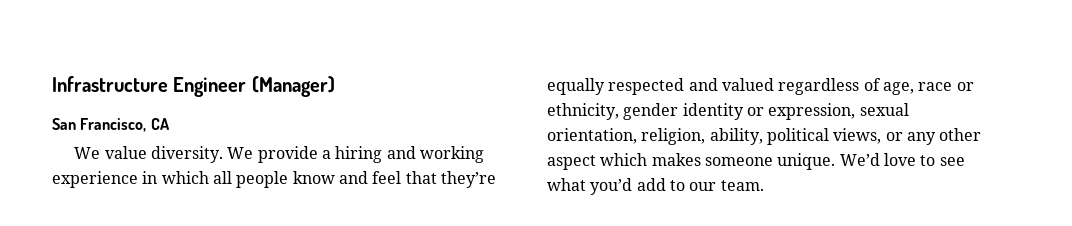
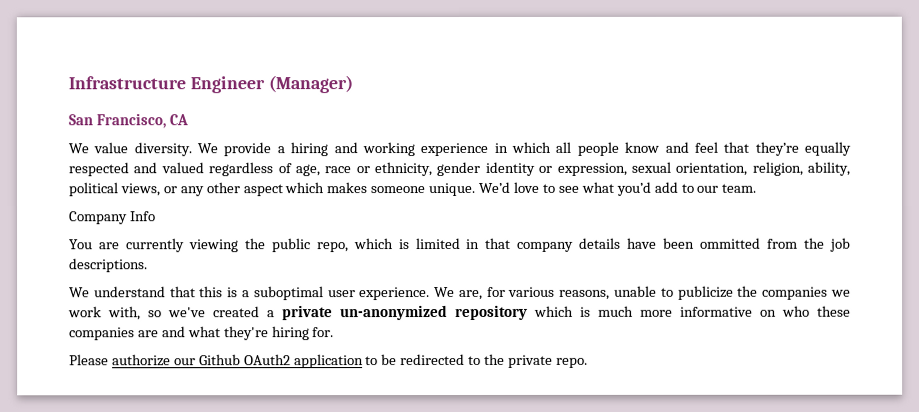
+ Company Info
+ You are currently viewing the public repo, which is limited in that company details have been ommitted from the job descriptions.
+ We understand that this is a suboptimal user experience. We are, for various reasons, unable to publicize the companies we work with, so we've created a private un-anonymized repository which is much more informative on who these companies are and what they're hiring for.
+ Please authorize our Github OAuth2 application to be redirected to the private repo.

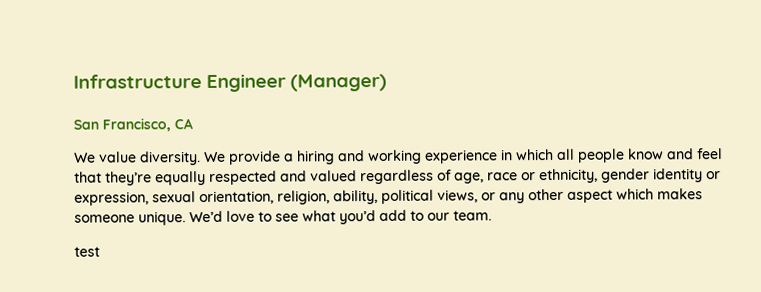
- Company Info
- You are currently viewing the public repo, which is limited in that company details have been ommitted from the job descriptions.
- We understand that this is a suboptimal user experience. We are, for various reasons, unable to publicize the companies we work with, so we've created a private un-anonymized repository which is much more informative on who these companies are and what they're hiring for.
- Please authorize our Github OAuth2 application to be redirected to the private repo.
+ test

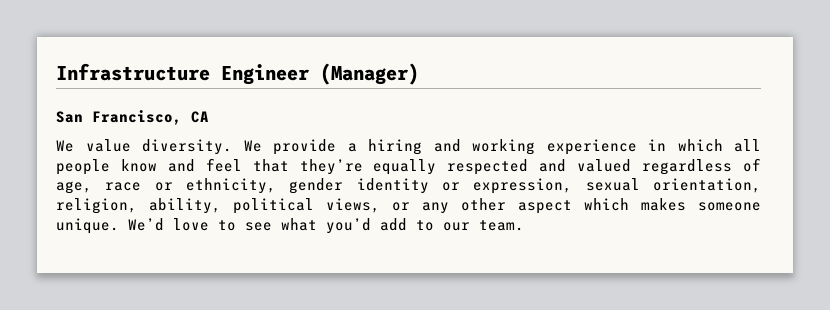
- test

